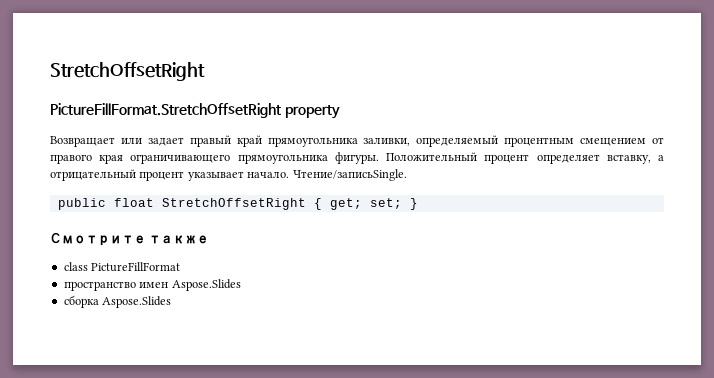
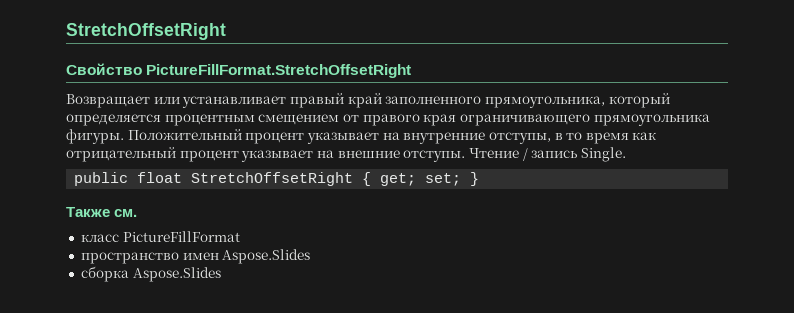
- PictureFillFormat.StretchOffsetRight property
+ Свойство PictureFillFormat.StretchOffsetRight
- Возвращает или задает правый край прямоугольника заливки, определяемый процентным смещением от правого края ограничивающего прямоугольника фигуры.
+ Возвращает или устанавливает правый край заполненного прямоугольника, который определяется процентным смещением от правого края ограничивающего прямоугольника фигуры.
- Положительный процент определяет вставку, а отрицательный процент указывает начало. Чтение/записьSingle.
+ Положительный процент указывает на внутренние отступы, в то время как отрицательный процент указывает на внешние отступы. Чтение / запись Single.
- Смотрите также
- class PictureFillFormat
+ Также см.
+ класс PictureFillFormat

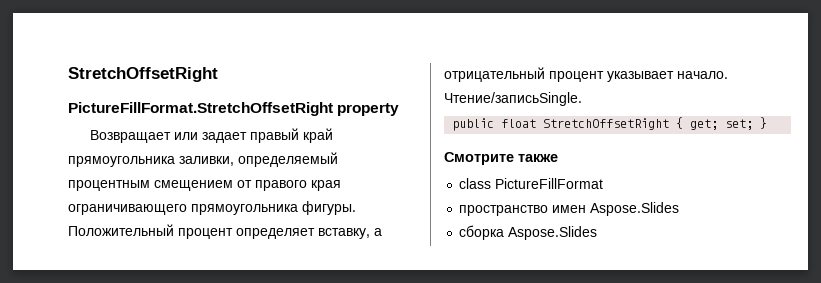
- Свойство PictureFillFormat.StretchOffsetRight
+ PictureFillFormat.StretchOffsetRight property
- Возвращает или устанавливает правый край заполненного прямоугольника, который определяется процентным смещением от правого края ограничивающего прямоугольника фигуры.
+ Возвращает или задает правый край прямоугольника заливки, определяемый процентным смещением от правого края ограничивающего прямоугольника фигуры.
- Положительный процент указывает на внутренние отступы, в то время как отрицательный процент указывает на внешние отступы. Чтение / запись Single.
+ Положительный процент определяет вставку, а отрицательный процент указывает начало. Чтение/записьSingle.
- Также см.
- класс PictureFillFormat
+ Смотрите также
+ class PictureFillFormat

